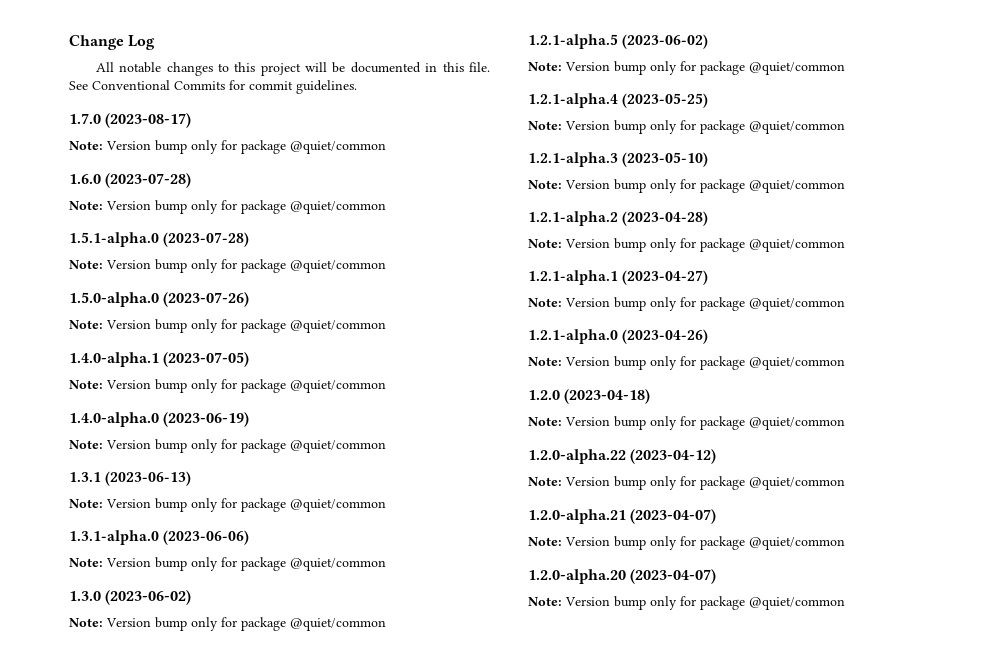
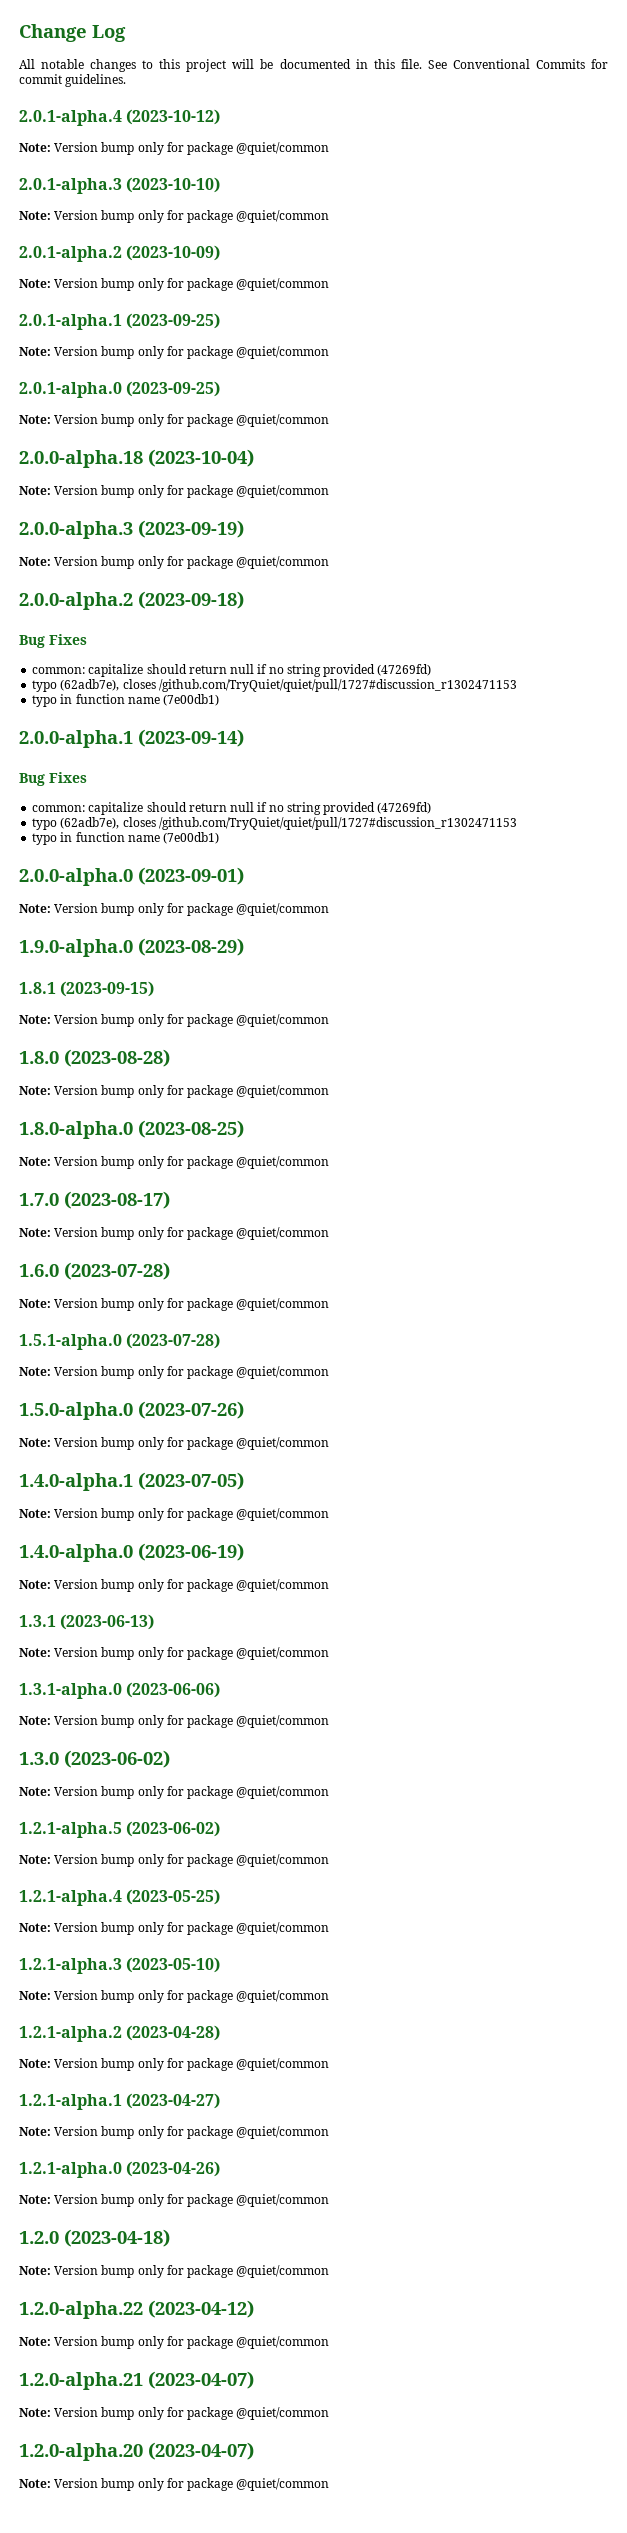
+ 2.0.1-alpha.4 (2023-10-12)
+ Note: Version bump only for package @quiet/common
+ 2.0.1-alpha.3 (2023-10-10)
+ Note: Version bump only for package @quiet/common
+ 2.0.1-alpha.2 (2023-10-09)
+ Note: Version bump only for package @quiet/common
+ 2.0.1-alpha.1 (2023-09-25)
+ Note: Version bump only for package @quiet/common
+ 2.0.1-alpha.0 (2023-09-25)
+ Note: Version bump only for package @quiet/common
+ 2.0.0-alpha.18 (2023-10-04)
+ Note: Version bump only for package @quiet/common
+ 2.0.0-alpha.3 (2023-09-19)
+ Note: Version bump only for package @quiet/common
+ 2.0.0-alpha.2 (2023-09-18)
+ Bug Fixes
+ common: capitalize should return null if no string provided (47269fd)
+ typo (62adb7e), closes /github.com/TryQuiet/quiet/pull/1727#discussion_r1302471153
+ typo in function name (7e00db1)
+ 2.0.0-alpha.1 (2023-09-14)
+ Bug Fixes
+ common: capitalize should return null if no string provided (47269fd)
+ typo (62adb7e), closes /github.com/TryQuiet/quiet/pull/1727#discussion_r1302471153
+ typo in function name (7e00db1)
+ 2.0.0-alpha.0 (2023-09-01)
+ Note: Version bump only for package @quiet/common
+ 1.9.0-alpha.0 (2023-08-29)
+ 1.8.1 (2023-09-15)
+ Note: Version bump only for package @quiet/common
+ 1.8.0 (2023-08-28)
+ Note: Version bump only for package @quiet/common
+ 1.8.0-alpha.0 (2023-08-25)
+ Note: Version bump only for package @quiet/common

